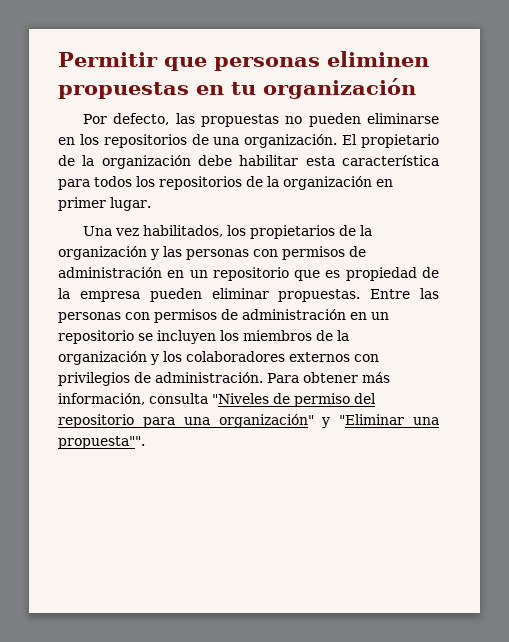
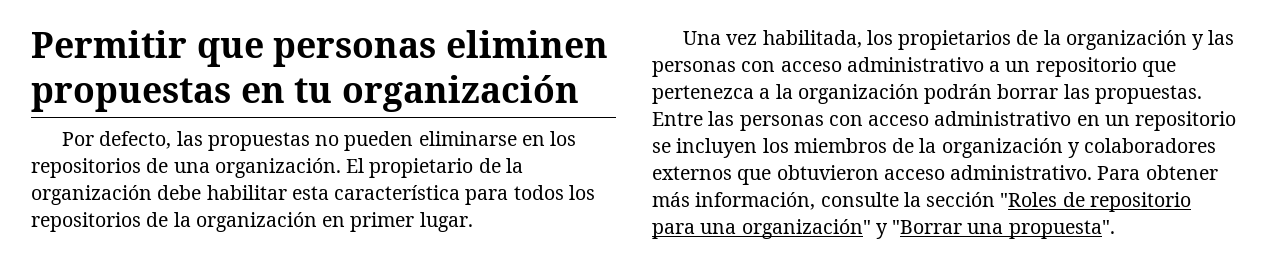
- Una vez habilitados, los propietarios de la organización y las personas con permisos de administración en un repositorio que es propiedad de la empresa pueden eliminar propuestas.
+ Una vez habilitada, los propietarios de la organización y las personas con acceso administrativo a un repositorio que pertenezca a la organización podrán borrar las propuestas.
- Entre las personas con permisos de administración en un repositorio se incluyen los miembros de la organización y los colaboradores externos con privilegios de administración. Para obtener más información, consulta "Niveles de permiso del repositorio para una organización" y "Eliminar una propuesta"".
+ Entre las personas con acceso administrativo en un repositorio se incluyen los miembros de la organización y colaboradores externos que obtuvieron acceso administrativo. Para obtener más información, consulte la sección "Roles de repositorio para una organización" y "Borrar una propuesta".

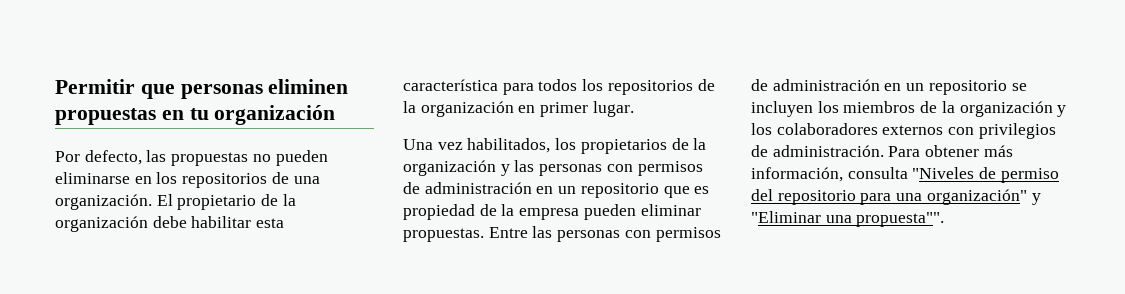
- Una vez habilitada, los propietarios de la organización y las personas con acceso administrativo a un repositorio que pertenezca a la organización podrán borrar las propuestas.
+ Una vez habilitados, los propietarios de la organización y las personas con permisos de administración en un repositorio que es propiedad de la empresa pueden eliminar propuestas.
- Entre las personas con acceso administrativo en un repositorio se incluyen los miembros de la organización y colaboradores externos que obtuvieron acceso administrativo. Para obtener más información, consulte la sección "Roles de repositorio para una organización" y "Borrar una propuesta".
+ Entre las personas con permisos de administración en un repositorio se incluyen los miembros de la organización y los colaboradores externos con privilegios de administración. Para obtener más información, consulta "Niveles de permiso del repositorio para una organización" y "Eliminar una propuesta"".

